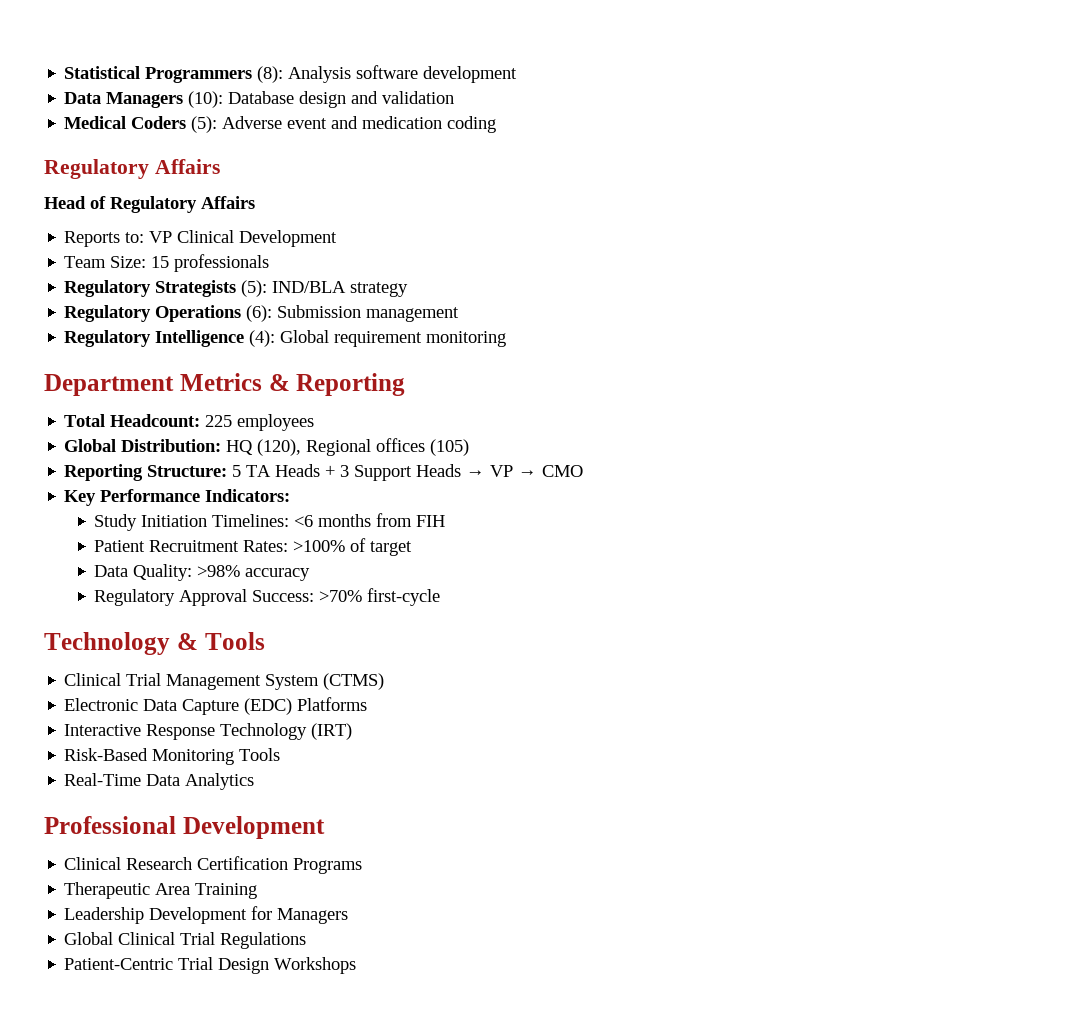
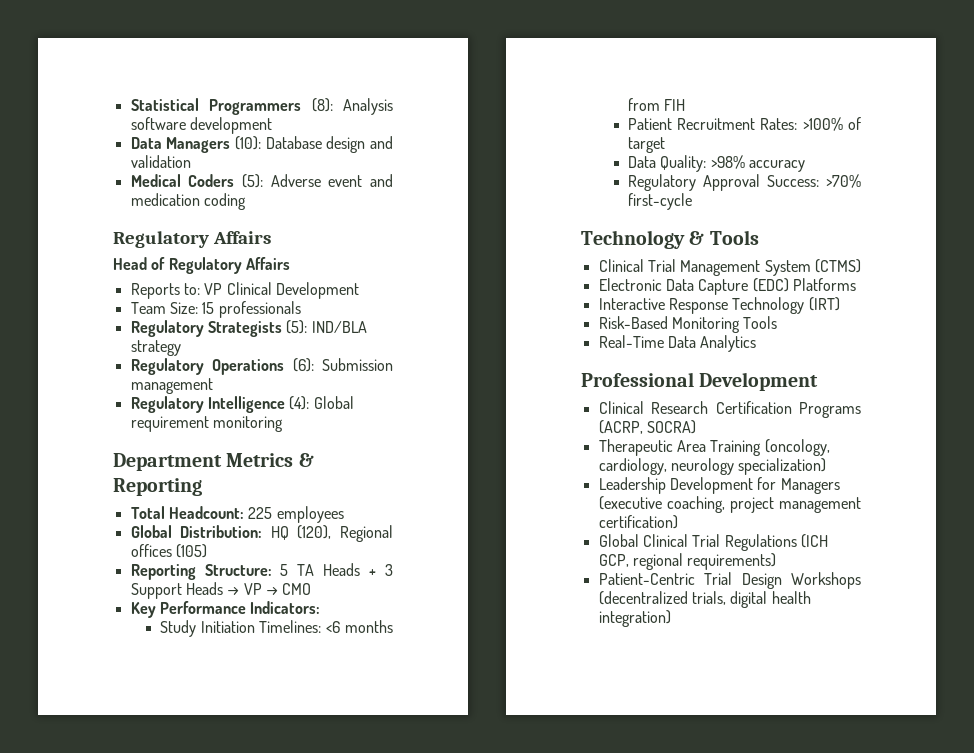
- Clinical Research Certification Programs
+ Clinical Research Certification Programs (ACRP, SOCRA)
- Therapeutic Area Training
+ Therapeutic Area Training (oncology, cardiology, neurology specialization)
- Leadership Development for Managers
+ Leadership Development for Managers (executive coaching, project management certification)
- Global Clinical Trial Regulations
+ Global Clinical Trial Regulations (ICH GCP, regional requirements)
- Patient-Centric Trial Design Workshops
+ Patient-Centric Trial Design Workshops (decentralized trials, digital health integration)

